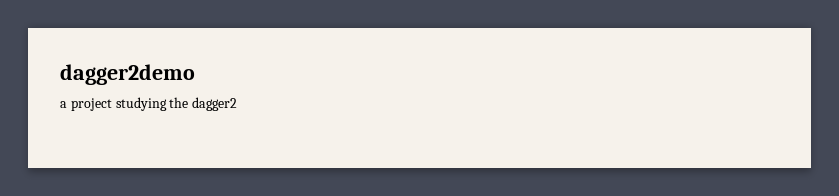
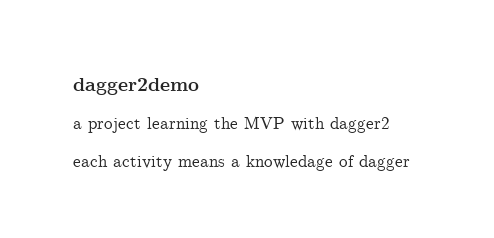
- a project studying the dagger2
+ a project learning the MVP with dagger2
+ each activity means a knowledage of dagger

